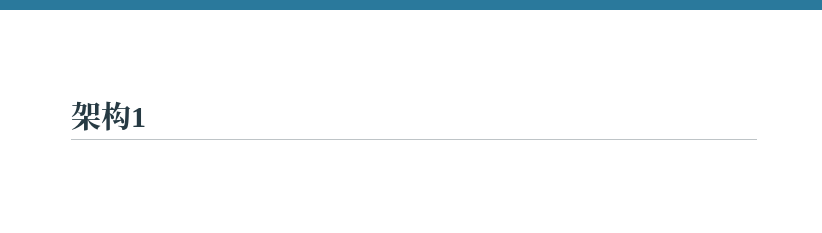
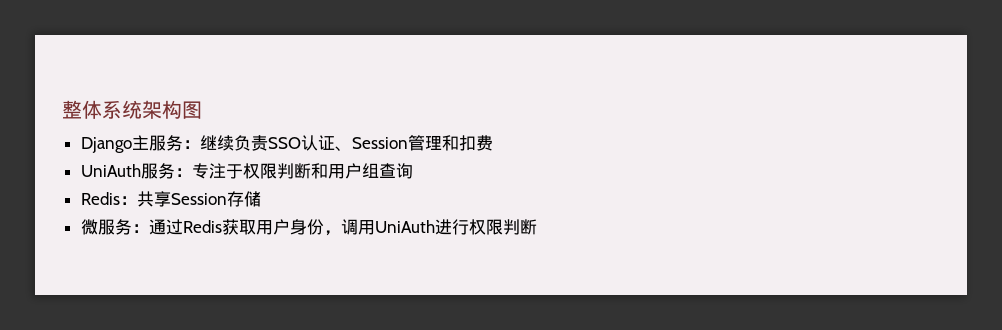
- 架构1
+ 整体系统架构图
+ Django主服务：继续负责SSO认证、Session管理和扣费
+ UniAuth服务：专注于权限判断和用户组查询
+ Redis：共享Session存储
+ 微服务：通过Redis获取用户身份，调用UniAuth进行权限判断

